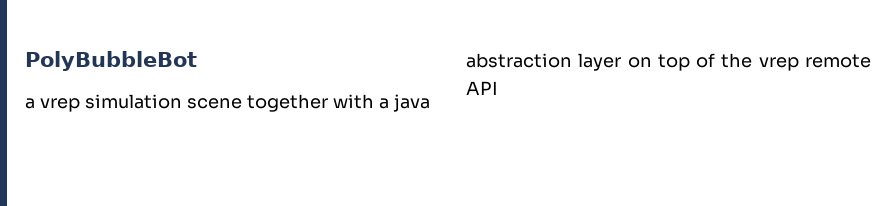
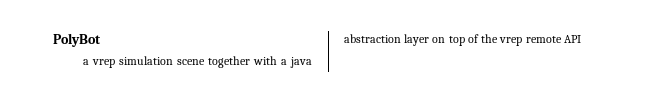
- PolyBubbleBot
+ PolyBot

